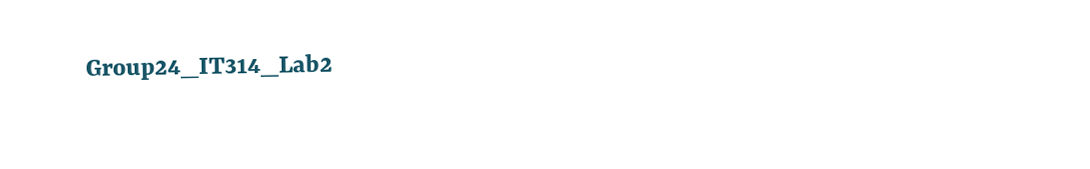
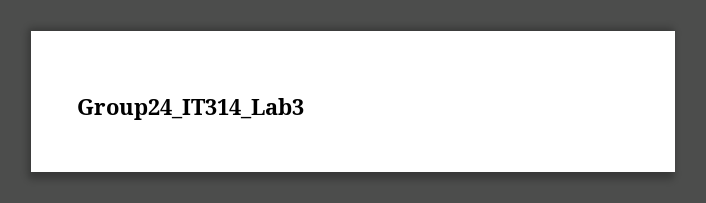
- Group24_IT314_Lab2
+ Group24_IT314_Lab3

